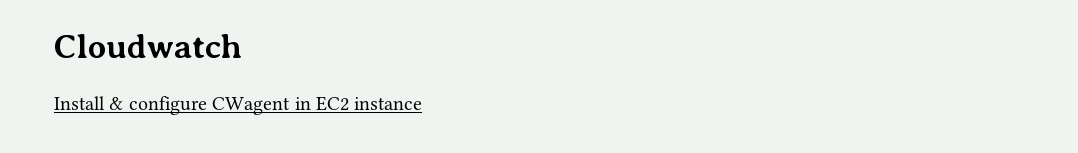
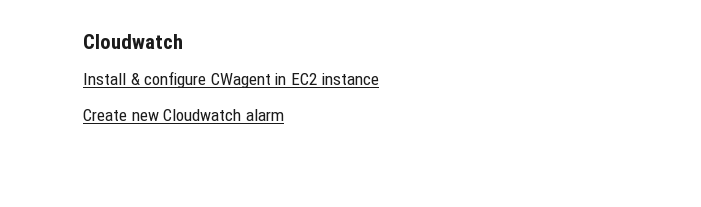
+ Create new Cloudwatch alarm

